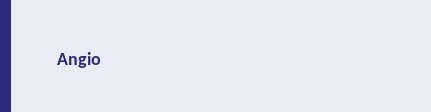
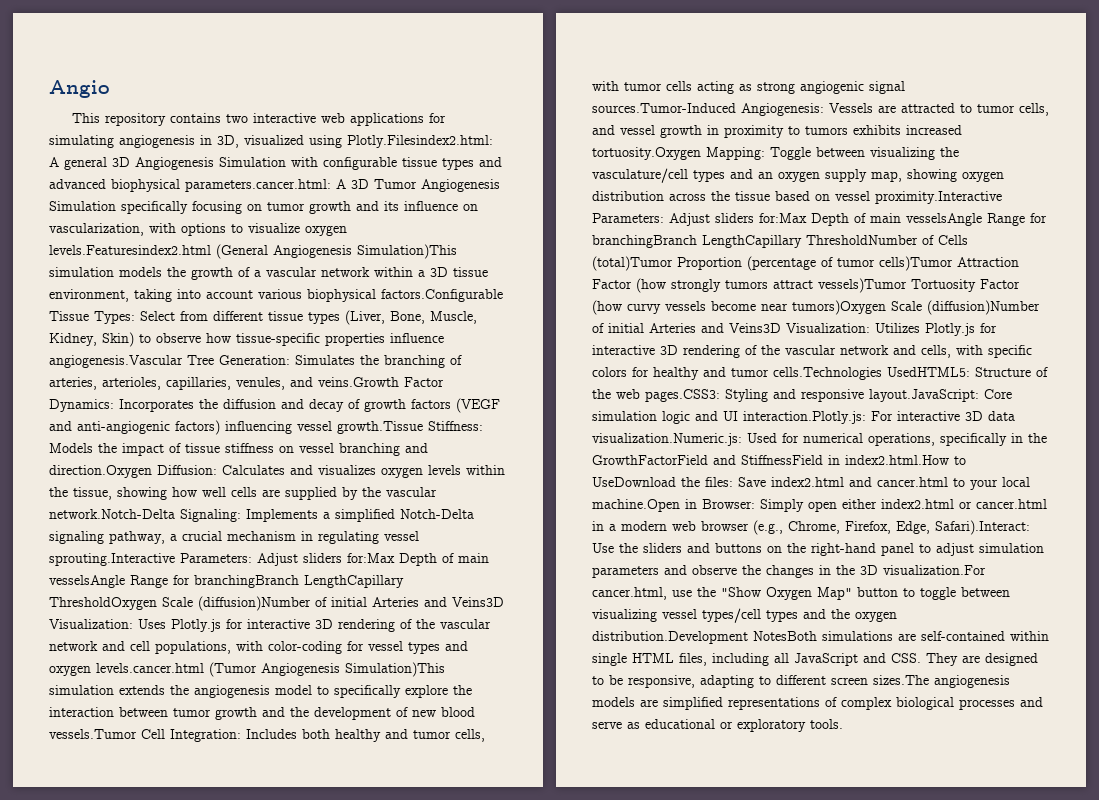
+ This repository contains two interactive web applications for simulating angiogenesis in 3D, visualized using Plotly.Filesindex2.html: A general 3D Angiogenesis Simulation with configurable tissue types and advanced biophysical parameters.cancer.html: A 3D Tumor Angiogenesis Simulation specifically focusing on tumor growth and its influence on vascularization, with options to visualize oxygen levels.Featuresindex2.html (General Angiogenesis Simulation)This simulation models the growth of a vascular network within a 3D tissue environment, taking into account various biophysical factors.Configurable Tissue Types: Select from different tissue types (Liver, Bone, Muscle, Kidney, Skin) to observe how tissue-specific properties influence angiogenesis.Vascular Tree Generation: Simulates the branching of arteries, arterioles, capillaries, venules, and veins.Growth Factor Dynamics: Incorporates the diffusion and decay of growth factors (VEGF and anti-angiogenic factors) influencing vessel growth.Tissue Stiffness: Models the impact of tissue stiffness on vessel branching and direction.Oxygen Diffusion: Calculates and visualizes oxygen levels within the tissue, showing how well cells are supplied by the vascular network.Notch-Delta Signaling: Implements a simplified Notch-Delta signaling pathway, a crucial mechanism in regulating vessel sprouting.Interactive Parameters: Adjust sliders for:Max Depth of main vesselsAngle Range for branchingBranch LengthCapillary ThresholdOxygen Scale (diffusion)Number of initial Arteries and Veins3D Visualization: Uses Plotly.js for interactive 3D rendering of the vascular network and cell populations, with color-coding for vessel types and oxygen levels.cancer.html (Tumor Angiogenesis Simulation)This simulation extends the angiogenesis model to specifically explore the interaction between tumor growth and the development of new blood vessels.Tumor Cell Integration: Includes both healthy and tumor cells, with tumor cells acting as strong angiogenic signal sources.Tumor-Induced Angiogenesis: Vessels are attracted to tumor cells, and vessel growth in proximity to tumors exhibits increased tortuosity.Oxygen Mapping: Toggle between visualizing the vasculature/cell types and an oxygen supply map, showing oxygen distribution across the tissue based on vessel proximity.Interactive Parameters: Adjust sliders for:Max Depth of main vesselsAngle Range for branchingBranch LengthCapillary ThresholdNumber of Cells (total)Tumor Proportion (percentage of tumor cells)Tumor Attraction Factor (how strongly tumors attract vessels)Tumor Tortuosity Factor (how curvy vessels become near tumors)Oxygen Scale (diffusion)Number of initial Arteries and Veins3D Visualization: Utilizes Plotly.js for interactive 3D rendering of the vascular network and cells, with specific colors for healthy and tumor cells.Technologies UsedHTML5: Structure of the web pages.CSS3: Styling and responsive layout.JavaScript: Core simulation logic and UI interaction.Plotly.js: For interactive 3D data visualization.Numeric.js: Used for numerical operations, specifically in the GrowthFactorField and StiffnessField in index2.html.How to UseDownload the files: Save index2.html and cancer.html to your local machine.Open in Browser: Simply open either index2.html or cancer.html in a modern web browser (e.g., Chrome, Firefox, Edge, Safari).Interact: Use the sliders and buttons on the right-hand panel to adjust simulation parameters and observe the changes in the 3D visualization.For cancer.html, use the "Show Oxygen Map" button to toggle between visualizing vessel types/cell types and the oxygen distribution.Development NotesBoth simulations are self-contained within single HTML files, including all JavaScript and CSS. They are designed to be responsive, adapting to different screen sizes.The angiogenesis models are simplified representations of complex biological processes and serve as educational or exploratory tools.

